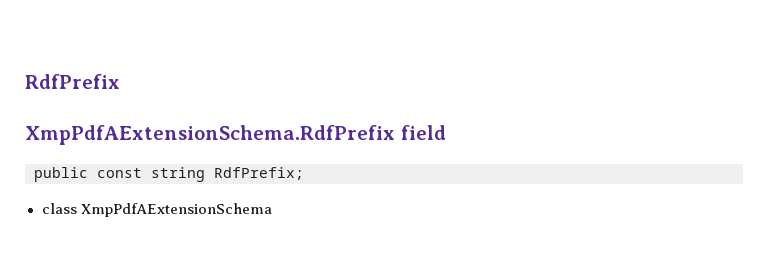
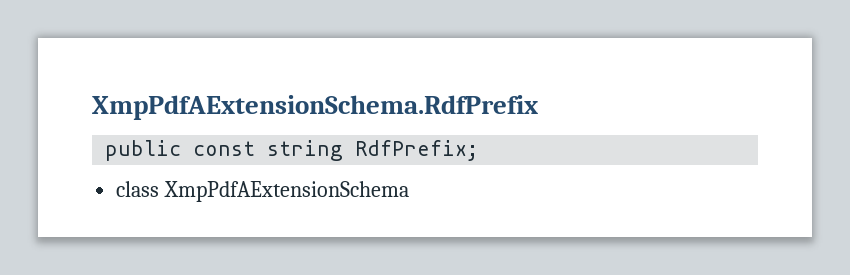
- RdfPrefix
- XmpPdfAExtensionSchema.RdfPrefix field
+ XmpPdfAExtensionSchema.RdfPrefix

